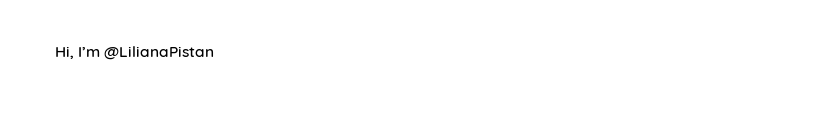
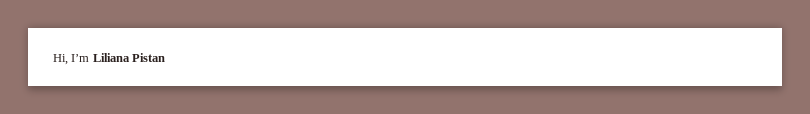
- Hi, I’m @LilianaPistan
+ Hi, I’m Liliana Pistan

